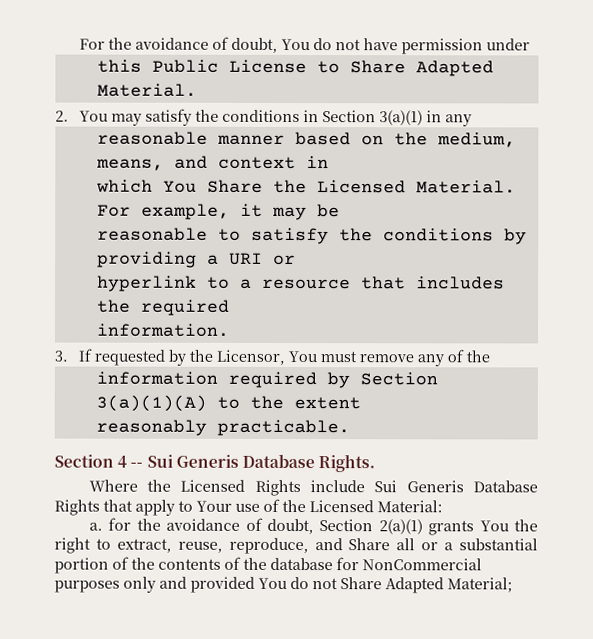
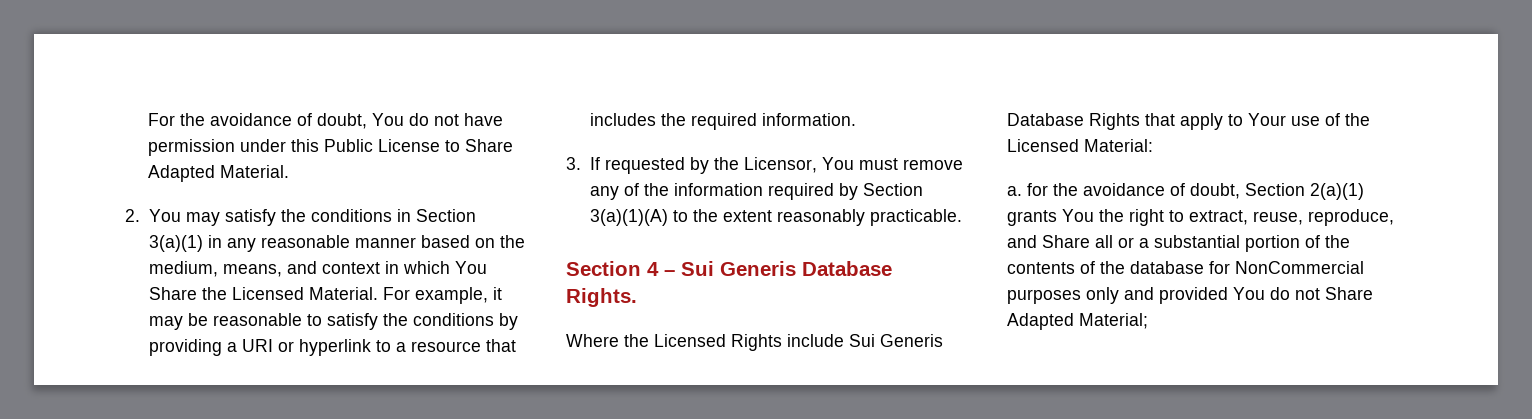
- For the avoidance of doubt, You do not have permission under
- this Public License to Share Adapted Material.
+ For the avoidance of doubt, You do not have permission under this Public License to Share Adapted Material.
- 2. You may satisfy the conditions in Section 3(a)(1) in any
- reasonable manner based on the medium, means, and context in
- which You Share the Licensed Material.
+ 2. You may satisfy the conditions in Section 3(a)(1) in any reasonable manner based on the medium, means, and context in which You Share the Licensed Material.
- For example, it may be
- reasonable to satisfy the conditions by providing a URI or
- hyperlink to a resource that includes the required
- information.
+ For example, it may be reasonable to satisfy the conditions by providing a URI or hyperlink to a resource that includes the required information.
- 3. If requested by the Licensor, You must remove any of the
- information required by Section 3(a)(1)(A) to the extent
- reasonably practicable.
+ 3. If requested by the Licensor, You must remove any of the information required by Section 3(a)(1)(A) to the extent reasonably practicable.
- Section 4 -- Sui Generis Database Rights.
+ Section 4 – Sui Generis Database Rights.

